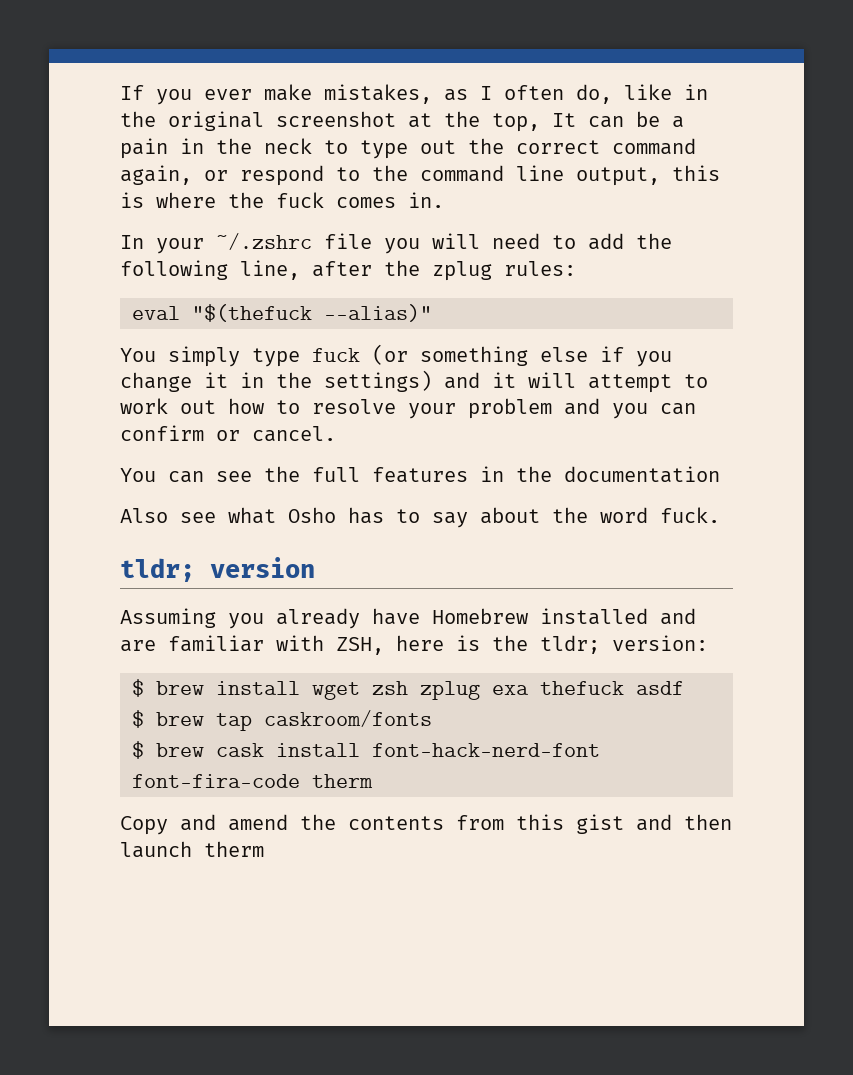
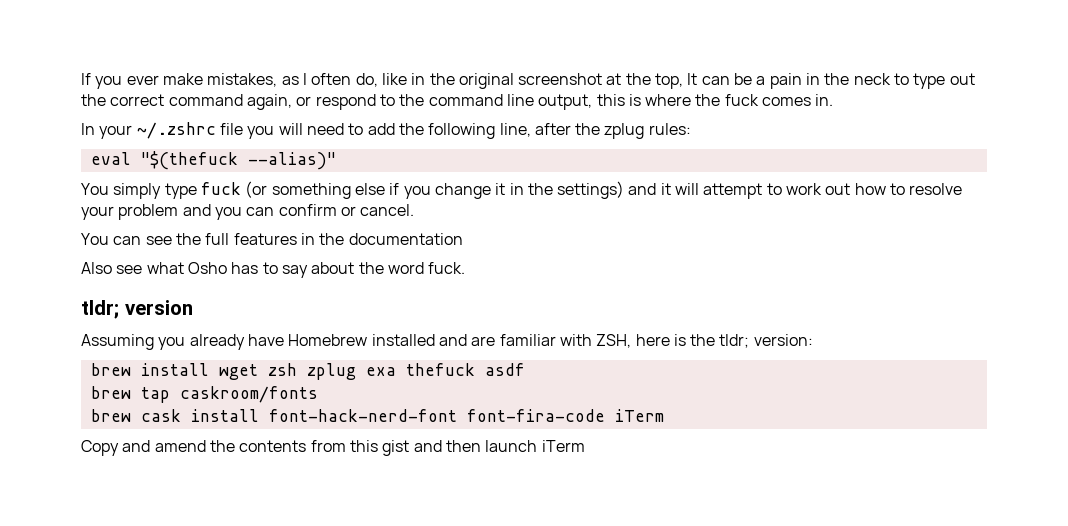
- $ brew install wget zsh zplug exa thefuck asdf
+ brew install wget zsh zplug exa thefuck asdf
- $ brew tap caskroom/fonts
+ brew tap caskroom/fonts
- $ brew cask install font-hack-nerd-font font-fira-code therm
+ brew cask install font-hack-nerd-font font-fira-code iTerm
- Copy and amend the contents from this gist and then launch therm
+ Copy and amend the contents from this gist and then launch iTerm

